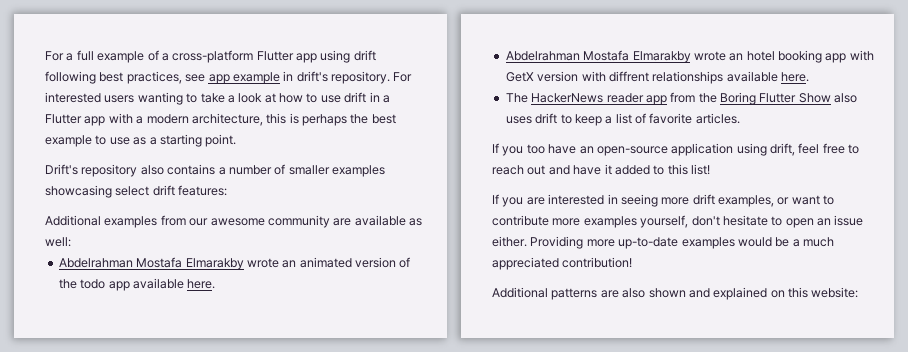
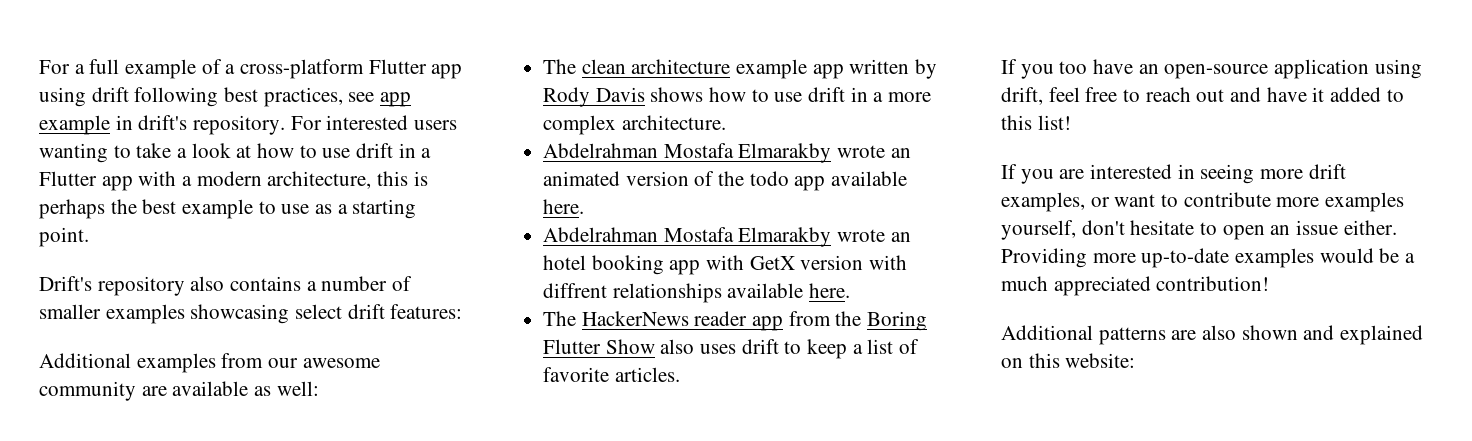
+ The clean architecture example app written by Rody Davis shows how to use drift in a more complex architecture.

